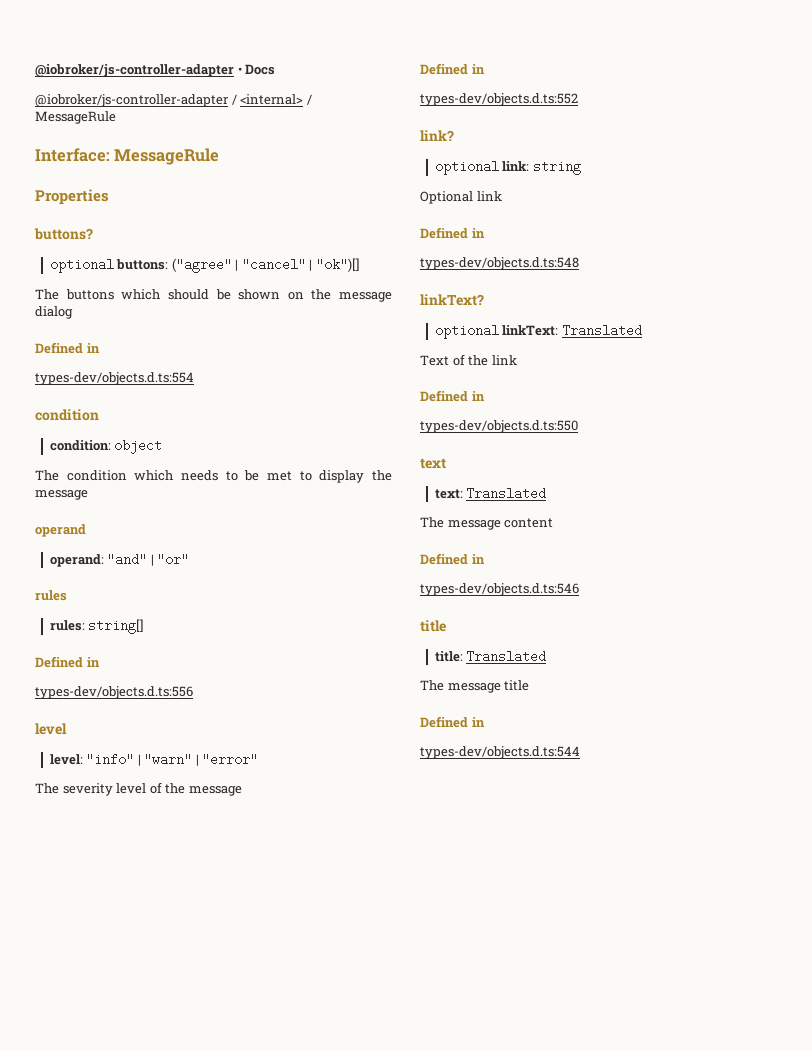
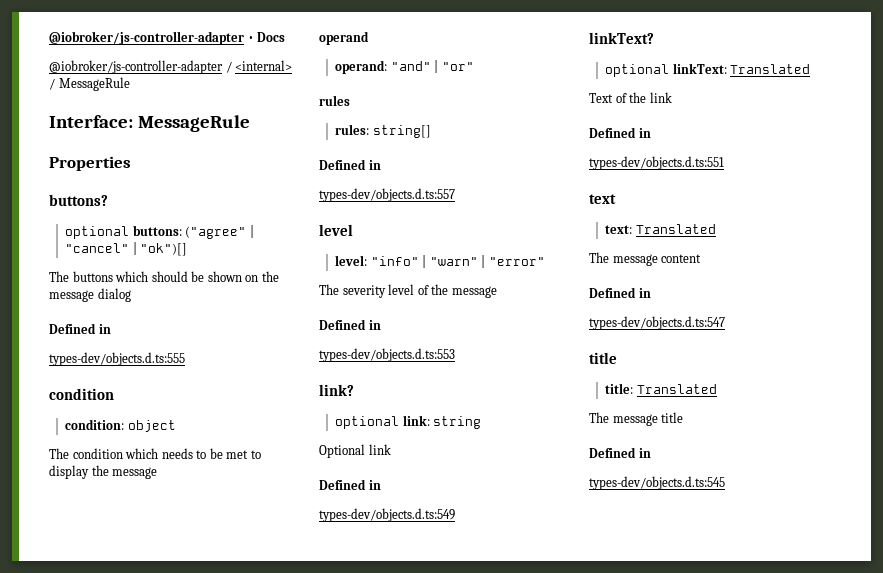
- types-dev/objects.d.ts:554
+ types-dev/objects.d.ts:555
- types-dev/objects.d.ts:556
+ types-dev/objects.d.ts:557
- types-dev/objects.d.ts:552
+ types-dev/objects.d.ts:553
- types-dev/objects.d.ts:548
+ types-dev/objects.d.ts:549
- types-dev/objects.d.ts:550
+ types-dev/objects.d.ts:551
- types-dev/objects.d.ts:546
+ types-dev/objects.d.ts:547
- types-dev/objects.d.ts:544
+ types-dev/objects.d.ts:545

